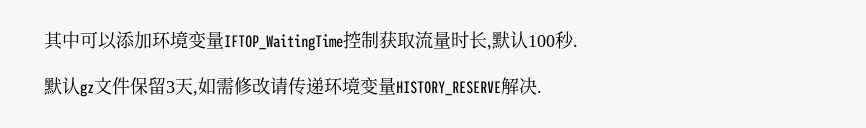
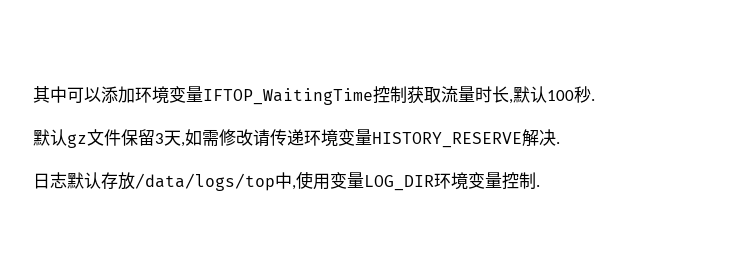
+ 日志默认存放/data/logs/top中,使用变量LOG_DIR环境变量控制.

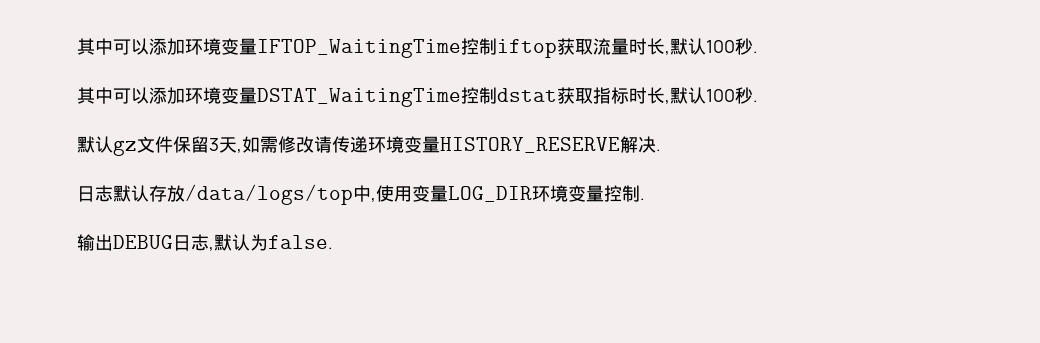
- 其中可以添加环境变量IFTOP_WaitingTime控制获取流量时长,默认100秒.
+ 其中可以添加环境变量IFTOP_WaitingTime控制iftop获取流量时长,默认100秒.
+ 其中可以添加环境变量DSTAT_WaitingTime控制dstat获取指标时长,默认100秒.
+ 输出DEBUG日志,默认为false.

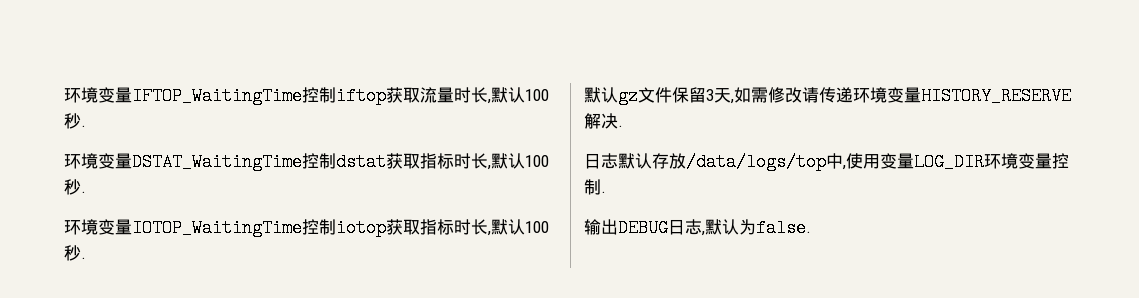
- 其中可以添加环境变量IFTOP_WaitingTime控制iftop获取流量时长,默认100秒.
+ 环境变量IFTOP_WaitingTime控制iftop获取流量时长,默认100秒.
- 其中可以添加环境变量DSTAT_WaitingTime控制dstat获取指标时长,默认100秒.
+ 环境变量DSTAT_WaitingTime控制dstat获取指标时长,默认100秒.
+ 环境变量IOTOP_WaitingTime控制iotop获取指标时长,默认100秒.

